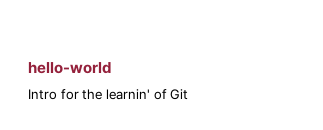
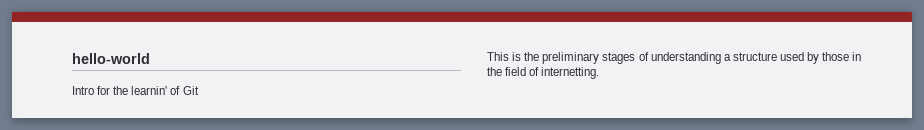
+ This is the preliminary stages of understanding a structure used by those in the field of internetting.

